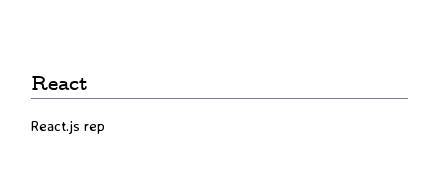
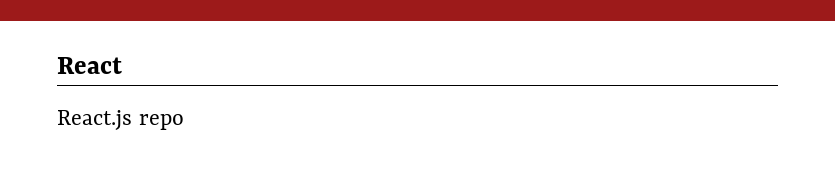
- React.js rep
+ React.js repo

